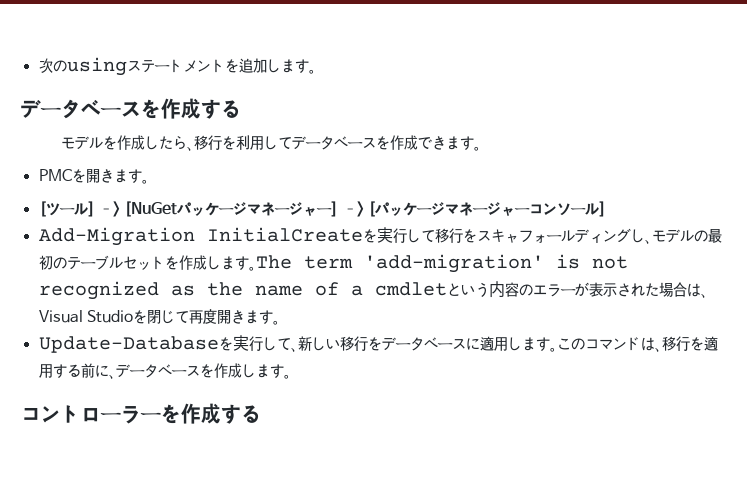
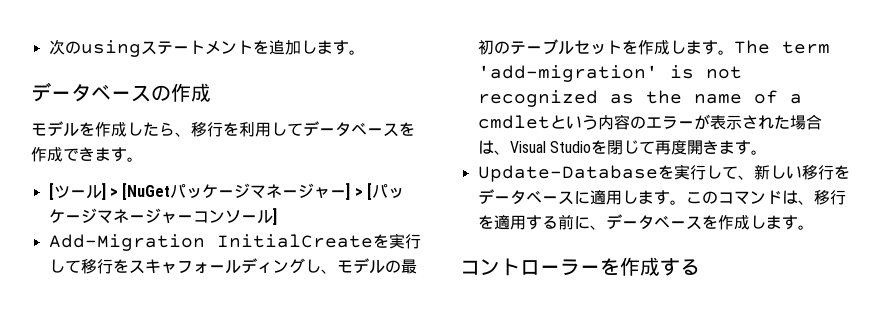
- データベースを作成する
+ データベースの作成
- PMCを開きます。
- [ツール] –> [NuGetパッケージマネージャー] –> [パッケージマネージャーコンソール]
+ [ツール] > [NuGetパッケージマネージャー] > [パッケージマネージャーコンソール]

